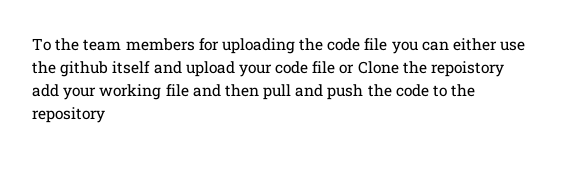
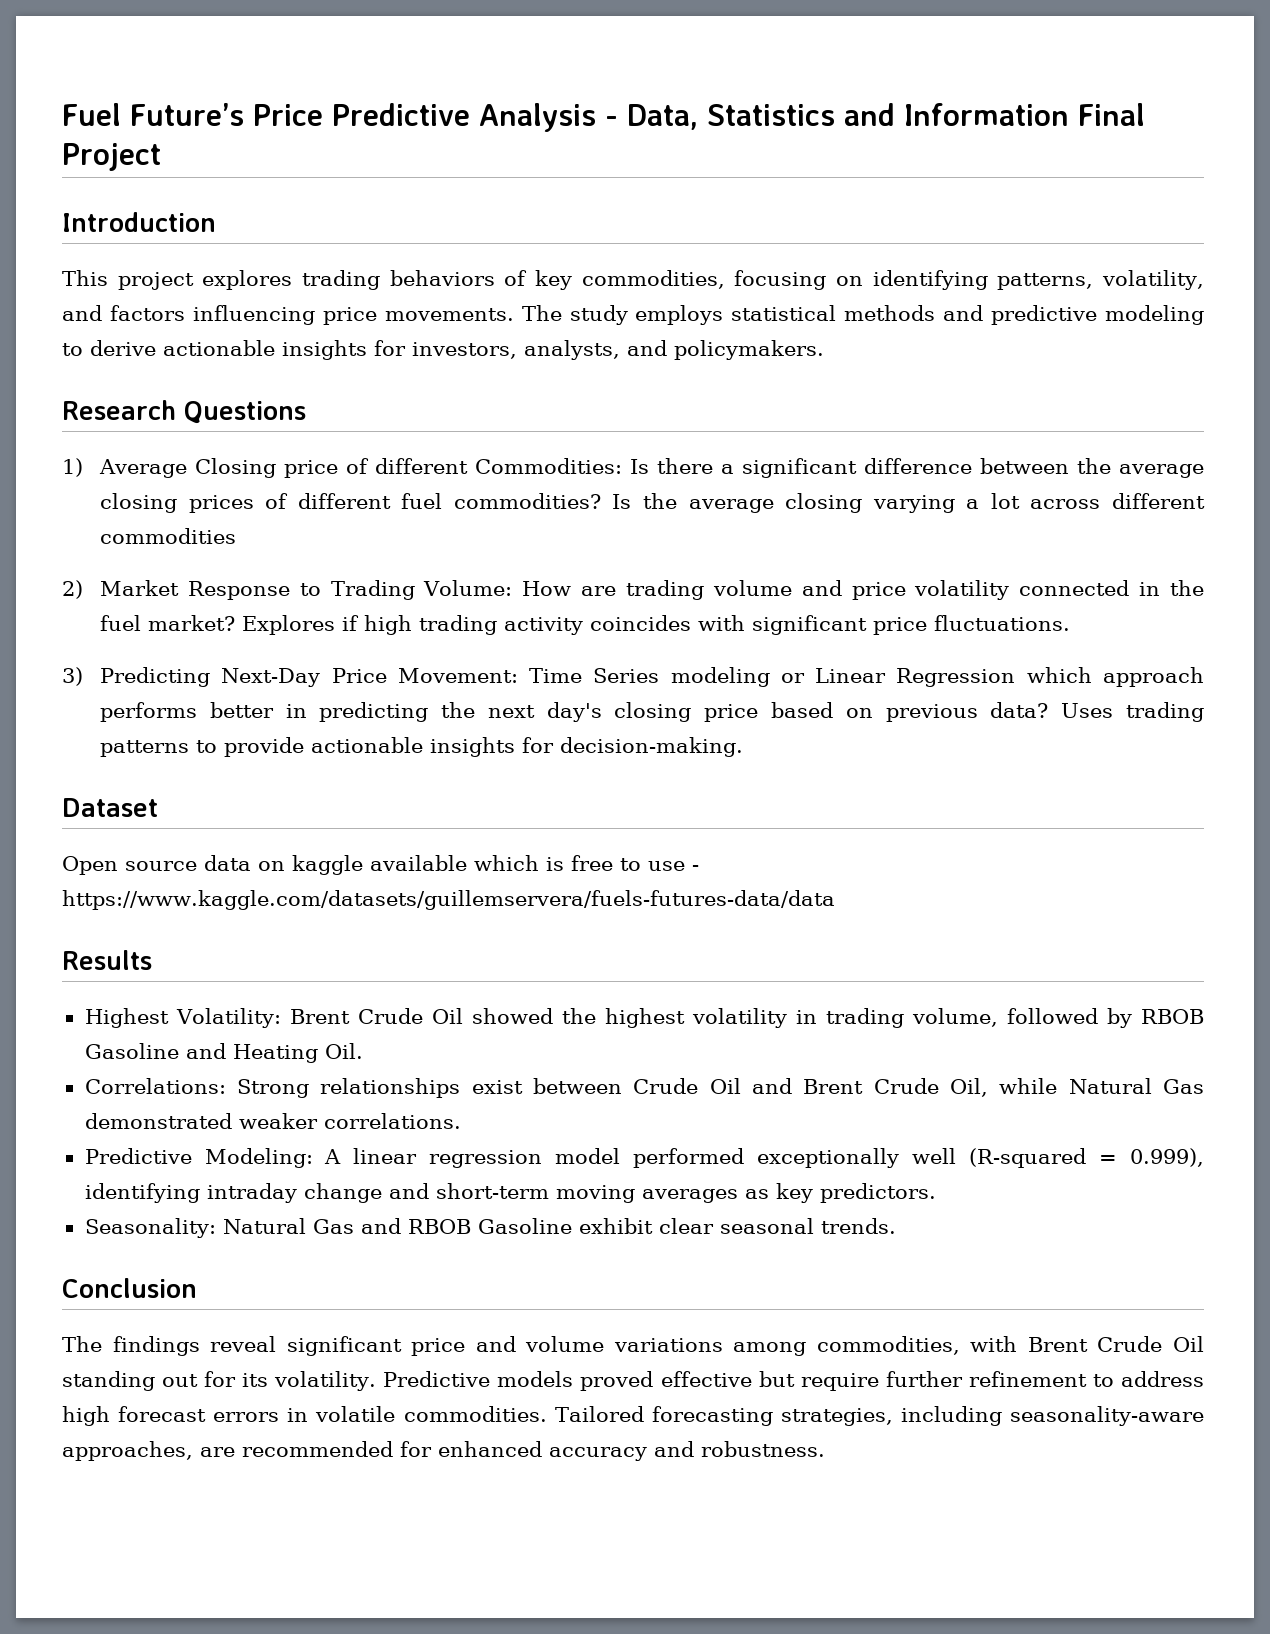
- To the team members for uploading the code file you can either use the github itself and upload your code file or Clone the repoistory add your working file and then pull and push the code to the repository
+ Fuel Future’s Price Predictive Analysis - Data, Statistics and Information Final Project
+ Introduction
+ This project explores trading behaviors of key commodities, focusing on identifying patterns, volatility, and factors influencing price movements. The study employs statistical methods and predictive modeling to derive actionable insights for investors, analysts, and policymakers.
+ Research Questions
+ 1) Average Closing price of different Commodities: Is there a significant difference between the average closing prices of different fuel commodities? Is the average closing varying a lot across different commodities
+ 2) Market Response to Trading Volume: How are trading volume and price volatility connected in the fuel market? Explores if high trading activity coincides with significant price fluctuations.
+ 3) Predicting Next-Day Price Movement: Time Series modeling or Linear Regression which approach performs better in predicting the next day's closing price based on previous data? Uses trading patterns to provide actionable insights for decision-making.
+ Dataset
+ Open source data on kaggle available which is free to use - https://www.kaggle.com/datasets/guillemservera/fuels-futures-data/data
+ Results
+ Highest Volatility: Brent Crude Oil showed the highest volatility in trading volume, followed by RBOB Gasoline and Heating Oil.
+ Correlations: Strong relationships exist between Crude Oil and Brent Crude Oil, while Natural Gas demonstrated weaker correlations.
+ Predictive Modeling: A linear regression model performed exceptionally well (R-squared = 0.999), identifying intraday change and short-term moving averages as key predictors.
+ Seasonality: Natural Gas and RBOB Gasoline exhibit clear seasonal trends.
+ Conclusion
+ The findings reveal significant price and volume variations among commodities, with Brent Crude Oil standing out for its volatility. Predictive models proved effective but require further refinement to address high forecast errors in volatile commodities. Tailored forecasting strategies, including seasonality-aware approaches, are recommended for enhanced accuracy and robustness.

